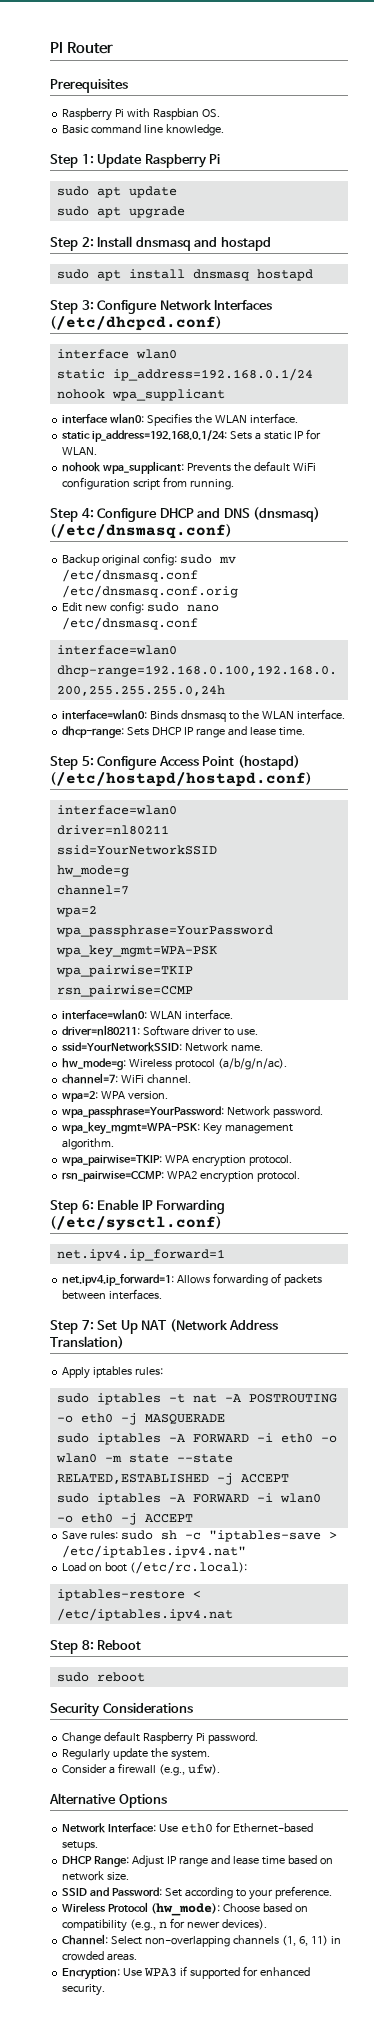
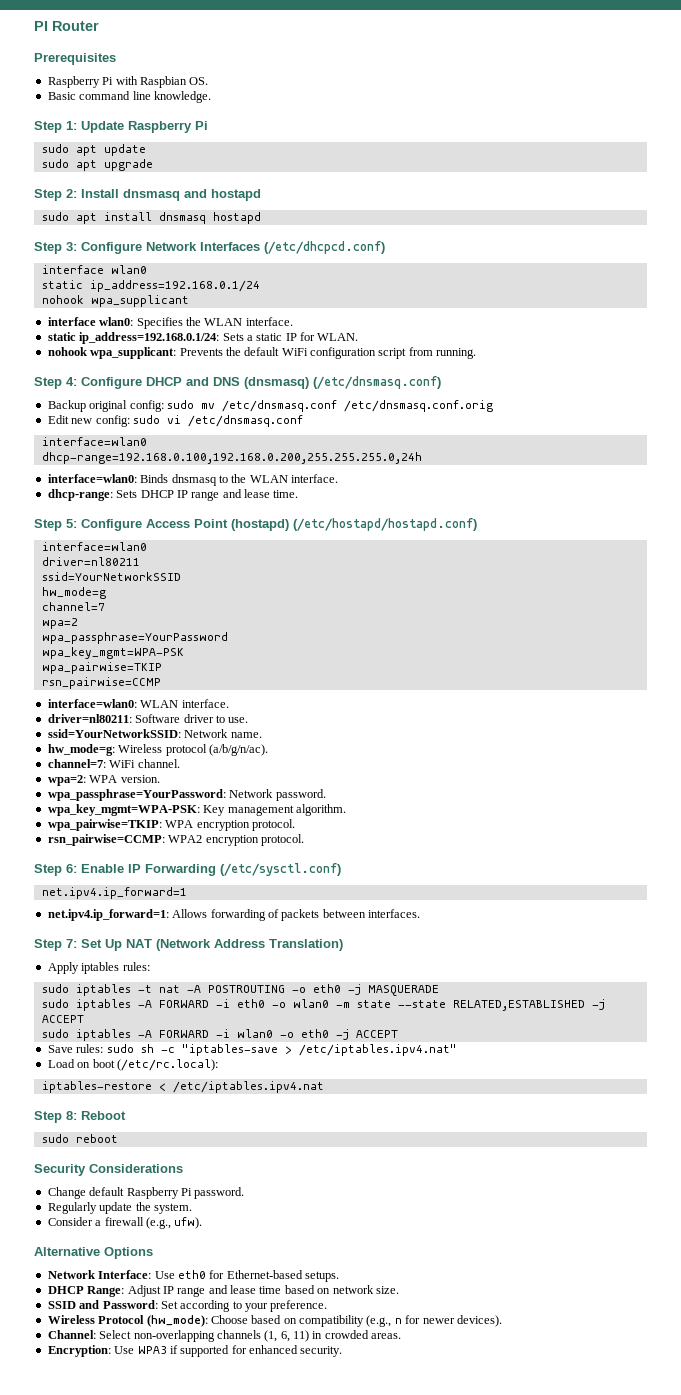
- Edit new config: sudo nano /etc/dnsmasq.conf
+ Edit new config: sudo vi /etc/dnsmasq.conf

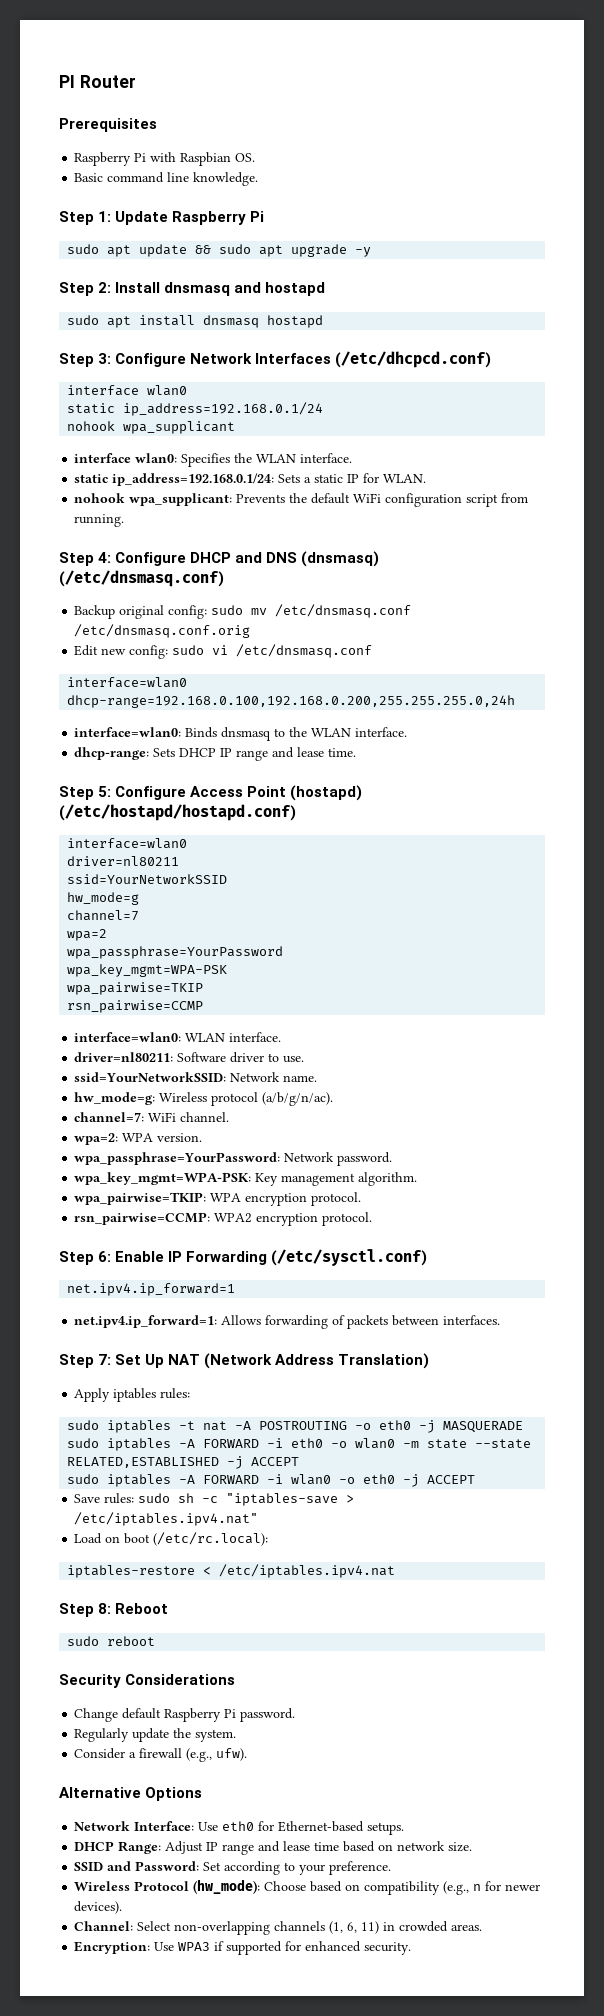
- sudo apt update
- sudo apt upgrade
+ sudo apt update && sudo apt upgrade -y

